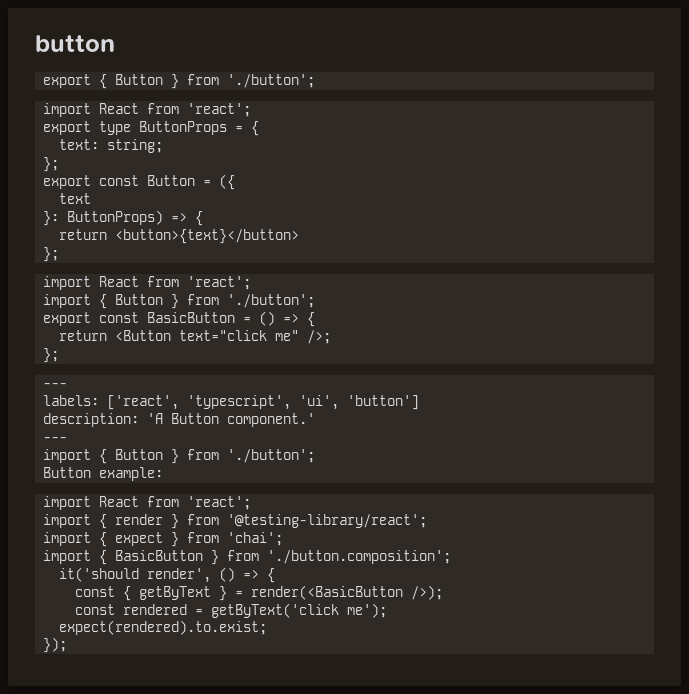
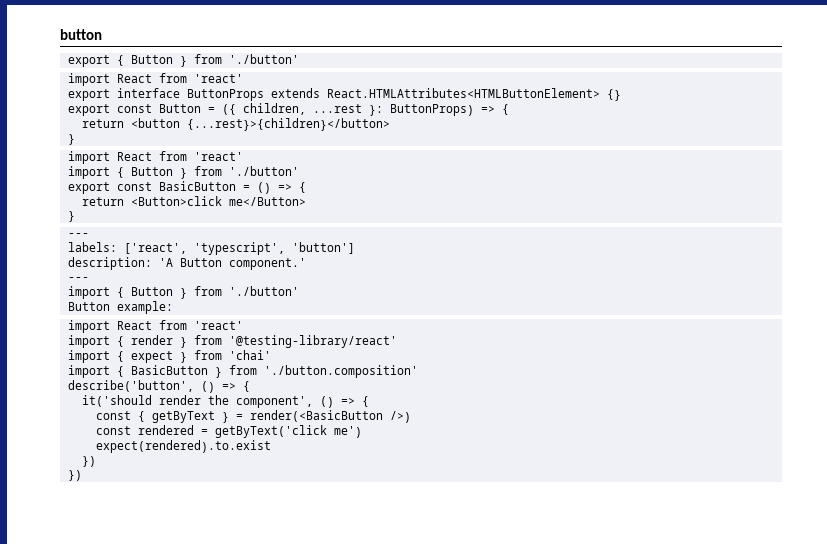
- export { Button } from './button';
- import React from 'react';
- export type ButtonProps = {
- text: string;
- };
+ export { Button } from './button'
+ import React from 'react'
+ export interface ButtonProps extends React.HTMLAttributes<HTMLButtonElement> {}
- export const Button = ({
- text
- }: ButtonProps) => {
+ export const Button = ({ children, ...rest }: ButtonProps) => {
- return <button>{text}</button>
- };
- import React from 'react';
- import { Button } from './button';
+ return <button {...rest}>{children}</button>
+ }
+ import React from 'react'
+ import { Button } from './button'
- return <Button text="click me" />;
- };
+ return <Button>click me</Button>
+ }
- labels: ['react', 'typescript', 'ui', 'button']
+ labels: ['react', 'typescript', 'button']
  description: 'A Button component.'
  ---
- import { Button } from './button';
+ import { Button } from './button'
  Button example:
- import React from 'react';
+ import React from 'react'
- import { render } from '@testing-library/react';
+ import { render } from '@testing-library/react'
- import { expect } from 'chai';
+ import { expect } from 'chai'
- import { BasicButton } from './button.composition';
- it('should render', () => {
+ import { BasicButton } from './button.composition'
+ describe('button', () => {
+ it('should render the component', () => {
- const { getByText } = render(<BasicButton />);
+ const { getByText } = render(<BasicButton />)
- const rendered = getByText('click me');
- expect(rendered).to.exist;
- });
+ const rendered = getByText('click me')
+ expect(rendered).to.exist
+ })
+ })

